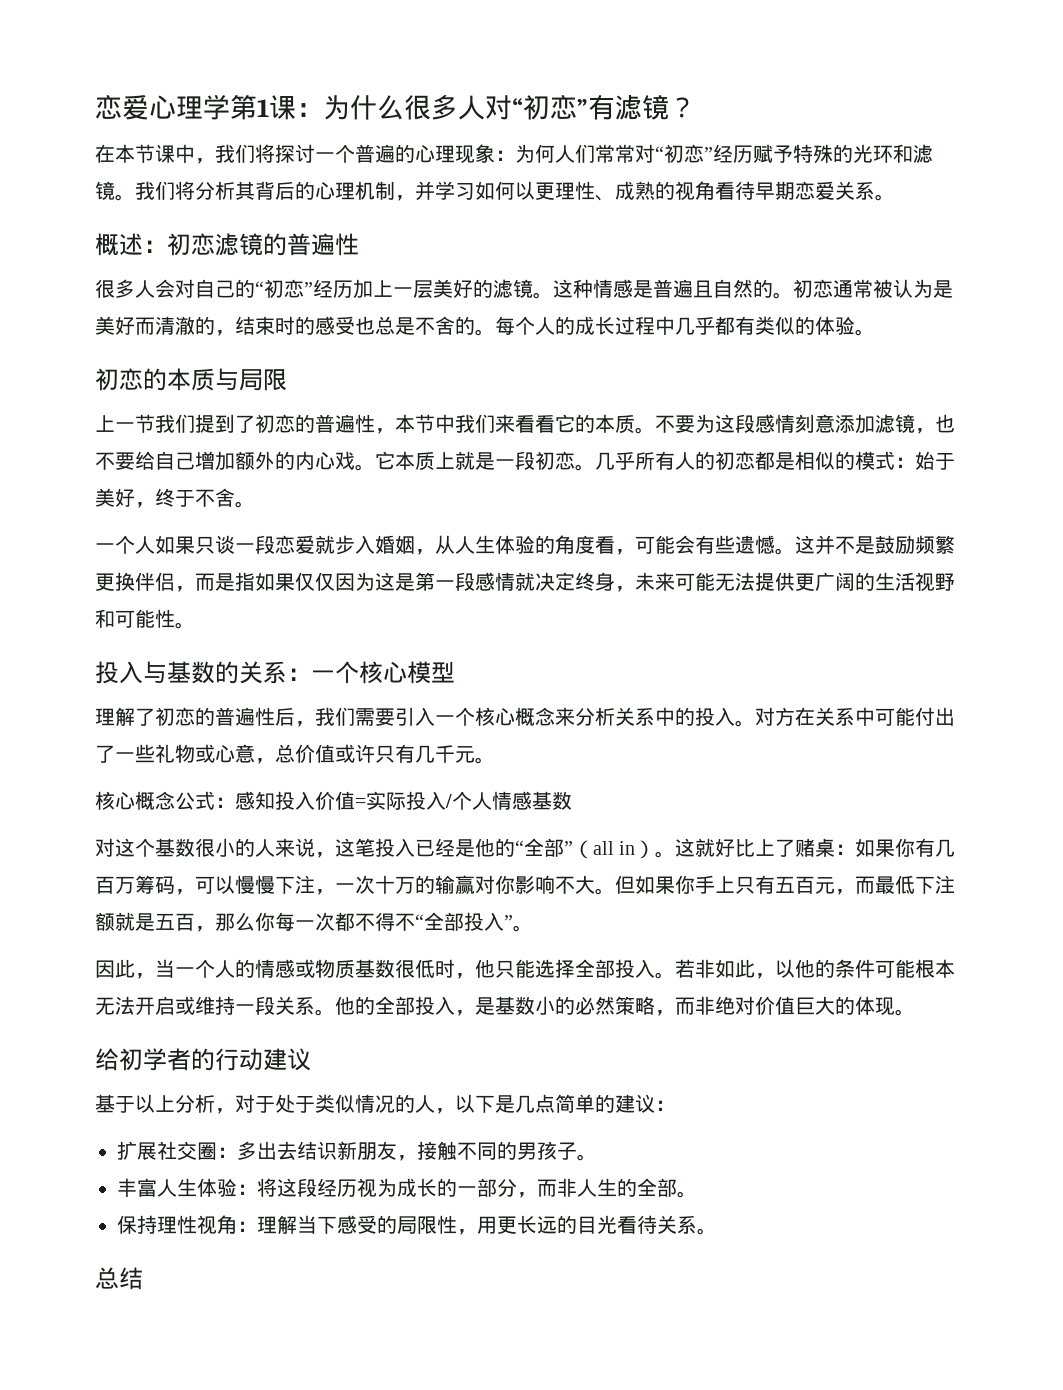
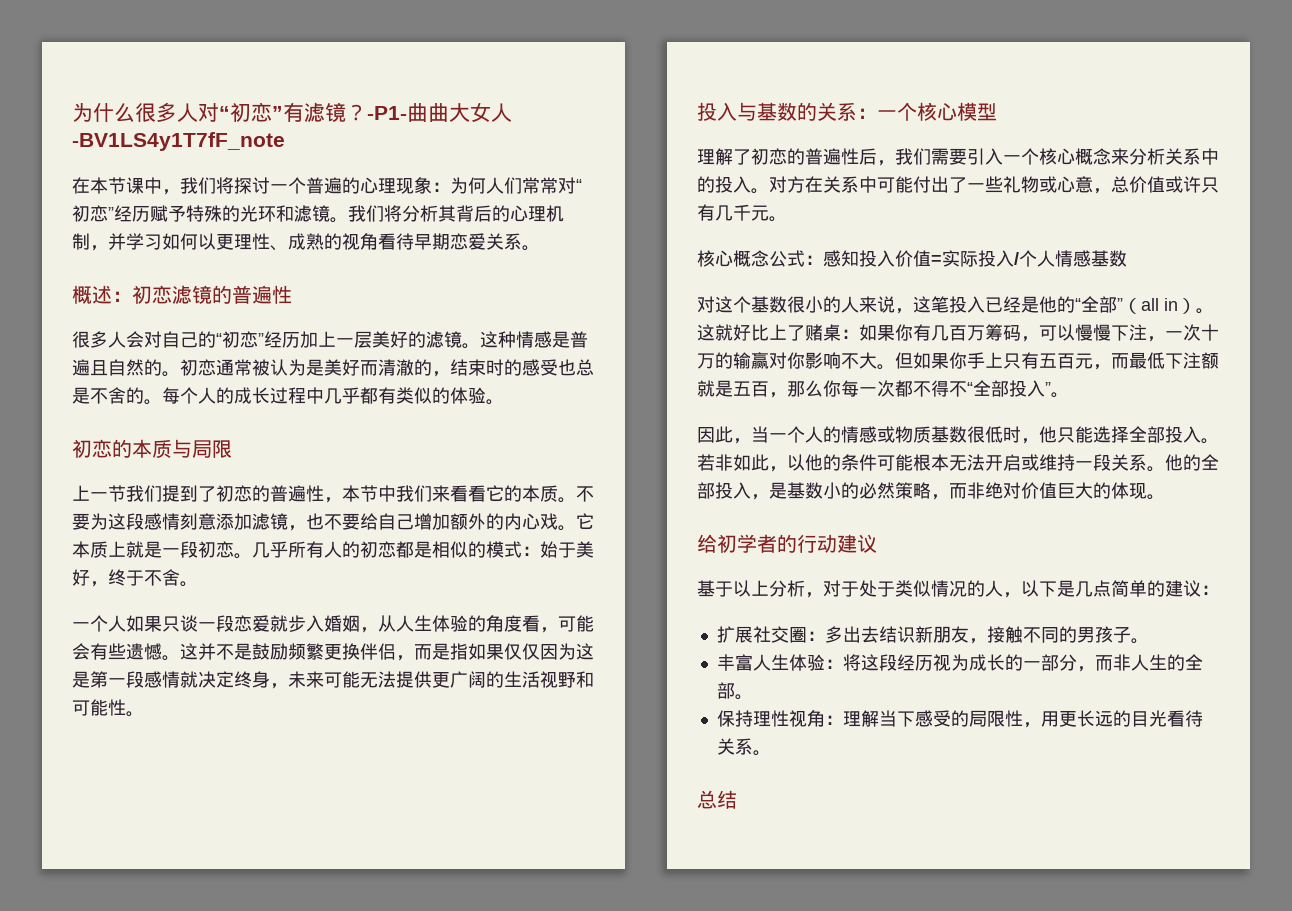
- 恋爱心理学第1课：为什么很多人对“初恋”有滤镜？
+ 为什么很多人对“初恋”有滤镜？-P1-曲曲大女人-BV1LS4y1T7fF_note

